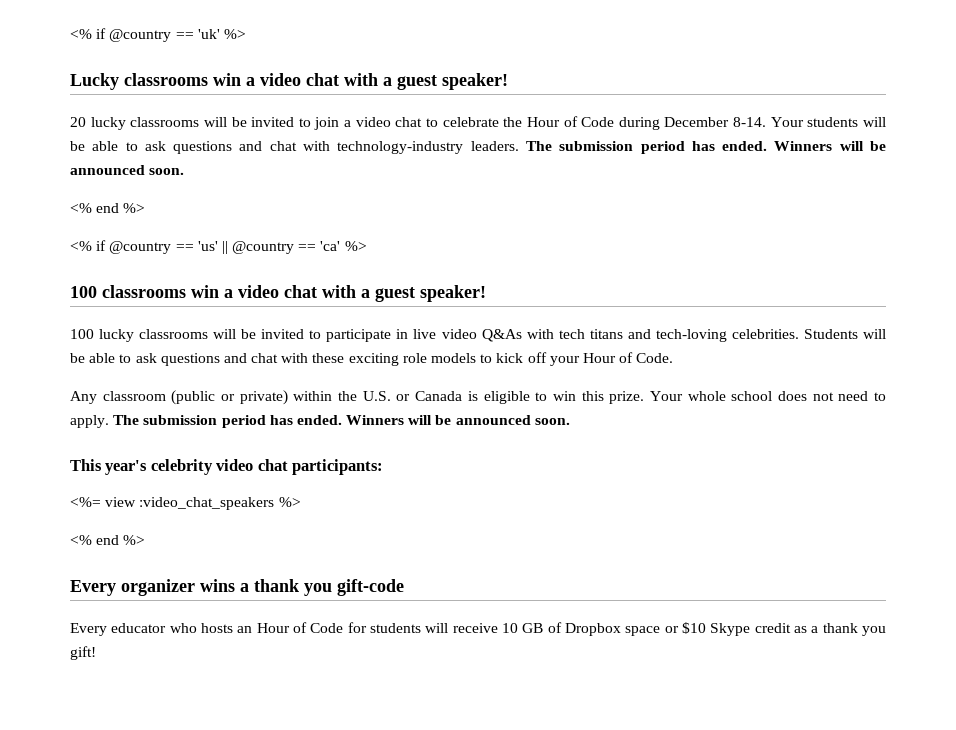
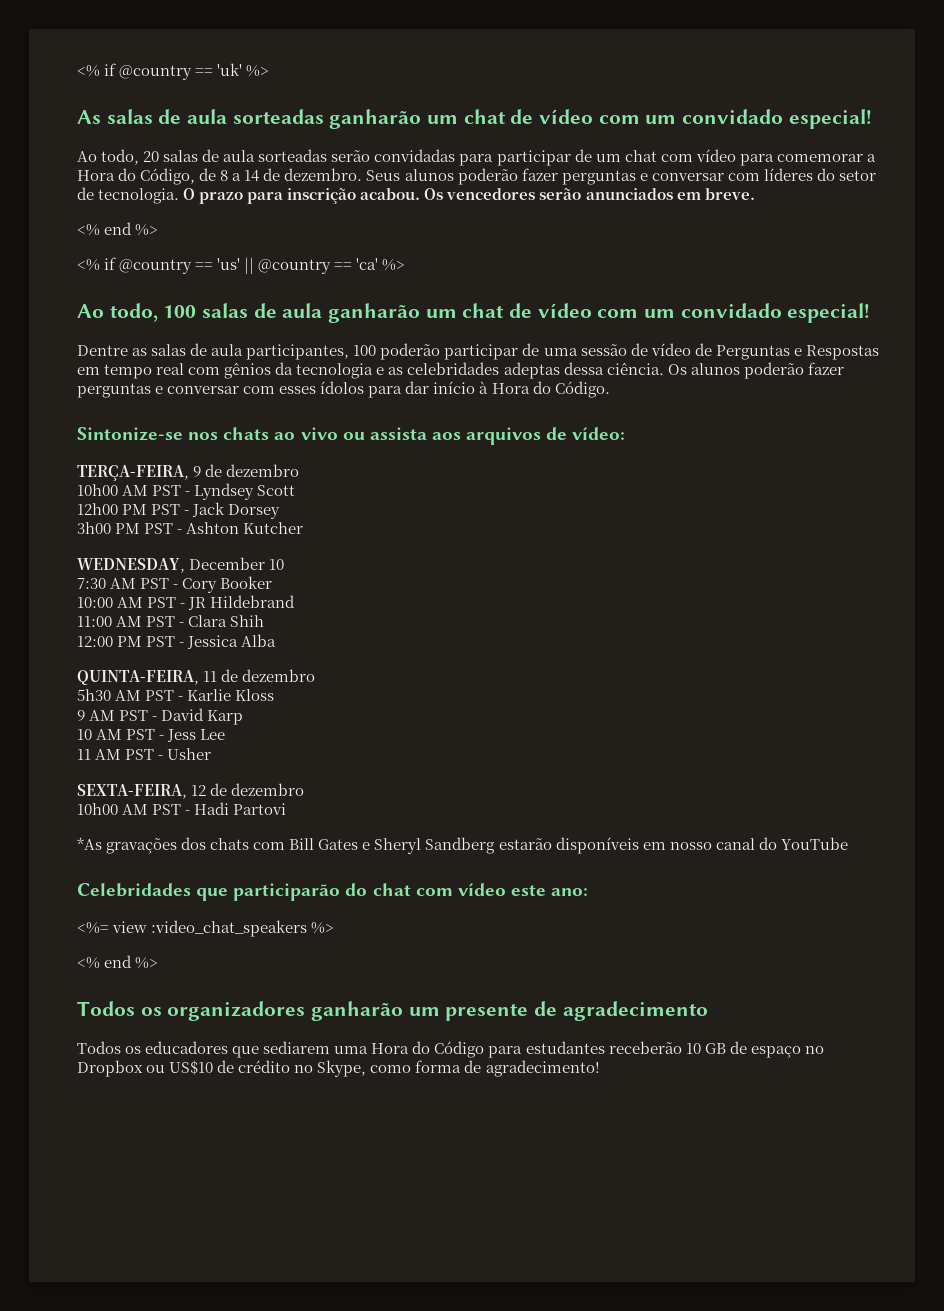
- Lucky classrooms win a video chat with a guest speaker!
- 20 lucky classrooms will be invited to join a video chat to celebrate the Hour of Code during December 8-14. Your students will be able to ask questions and chat with technology-industry leaders. The submission period has ended. Winners will be announced soon.
+ As salas de aula sorteadas ganharão um chat de vídeo com um convidado especial!
+ Ao todo, 20 salas de aula sorteadas serão convidadas para participar de um chat com vídeo para comemorar a Hora do Código, de 8 a 14 de dezembro. Seus alunos poderão fazer perguntas e conversar com líderes do setor de tecnologia. O prazo para inscrição acabou. Os vencedores serão anunciados em breve.
- 100 classrooms win a video chat with a guest speaker!
- 100 lucky classrooms will be invited to participate in live video Q&As with tech titans and tech-loving celebrities. Students will be able to ask questions and chat with these exciting role models to kick off your Hour of Code.
- Any classroom (public or private) within the U.S. or Canada is eligible to win this prize. Your whole school does not need to apply. The submission period has ended. Winners will be announced soon.
- This year's celebrity video chat participants:
+ Ao todo, 100 salas de aula ganharão um chat de vídeo com um convidado especial!
+ Dentre as salas de aula participantes, 100 poderão participar de uma sessão de vídeo de Perguntas e Respostas em tempo real com gênios da tecnologia e as celebridades adeptas dessa ciência. Os alunos poderão fazer perguntas e conversar com esses ídolos para dar início à Hora do Código.
+ Sintonize-se nos chats ao vivo ou assista aos arquivos de vídeo:
+ TERÇA-FEIRA, 9 de dezembro
+ 10h00 AM PST - Lyndsey Scott
+ 12h00 PM PST - Jack Dorsey
+ 3h00 PM PST - Ashton Kutcher
+ WEDNESDAY, December 10
+ 7:30 AM PST - Cory Booker
+ 10:00 AM PST - JR Hildebrand
+ 11:00 AM PST - Clara Shih
+ 12:00 PM PST - Jessica Alba
+ QUINTA-FEIRA, 11 de dezembro
+ 5h30 AM PST - Karlie Kloss
+ 9 AM PST - David Karp
+ 10 AM PST - Jess Lee
+ 11 AM PST - Usher
+ SEXTA-FEIRA, 12 de dezembro
+ 10h00 AM PST - Hadi Partovi
+ *As gravações dos chats com Bill Gates e Sheryl Sandberg estarão disponíveis em nosso canal do YouTube
+ Celebridades que participarão do chat com vídeo este ano:
- Every organizer wins a thank you gift-code
- Every educator who hosts an Hour of Code for students will receive 10 GB of Dropbox space or $10 Skype credit as a thank you gift!
+ Todos os organizadores ganharão um presente de agradecimento
+ Todos os educadores que sediarem uma Hora do Código para estudantes receberão 10 GB de espaço no Dropbox ou US$10 de crédito no Skype, como forma de agradecimento!

